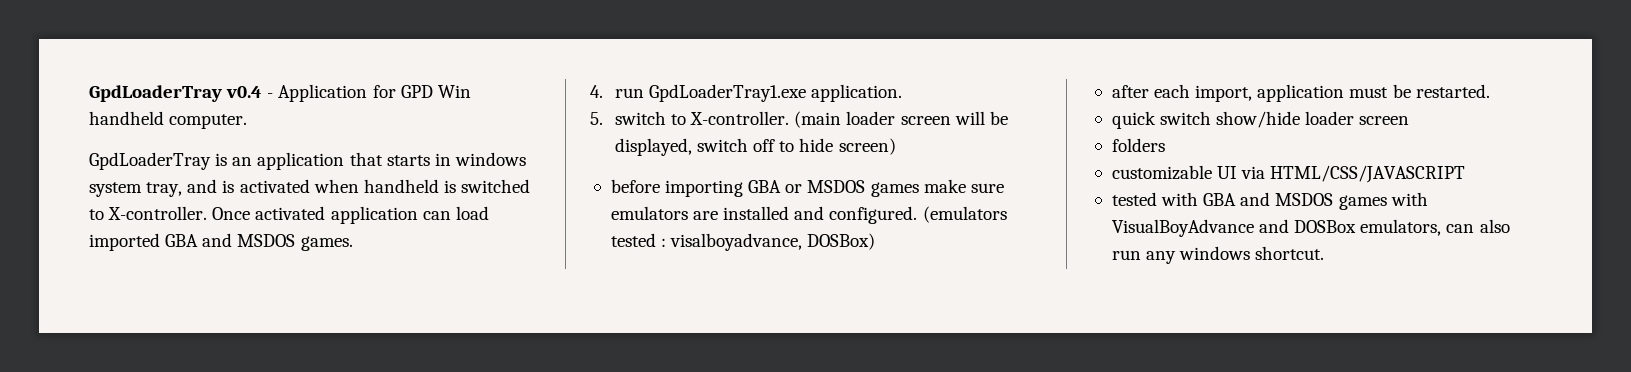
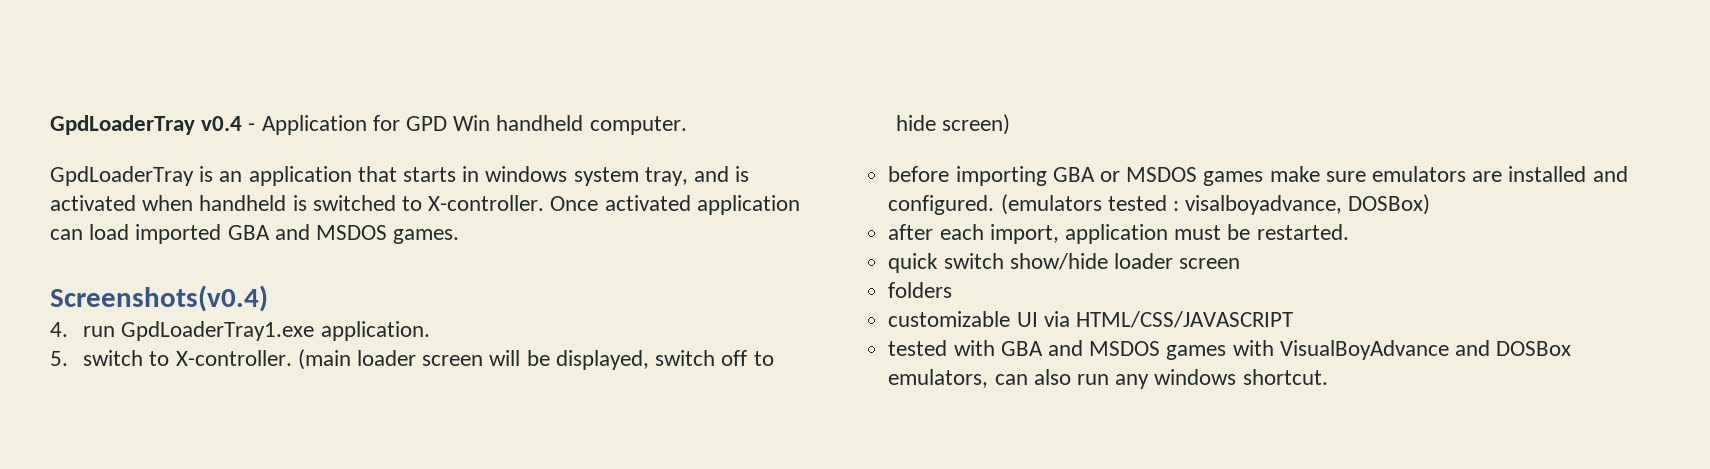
+ Screenshots(v0.4)

